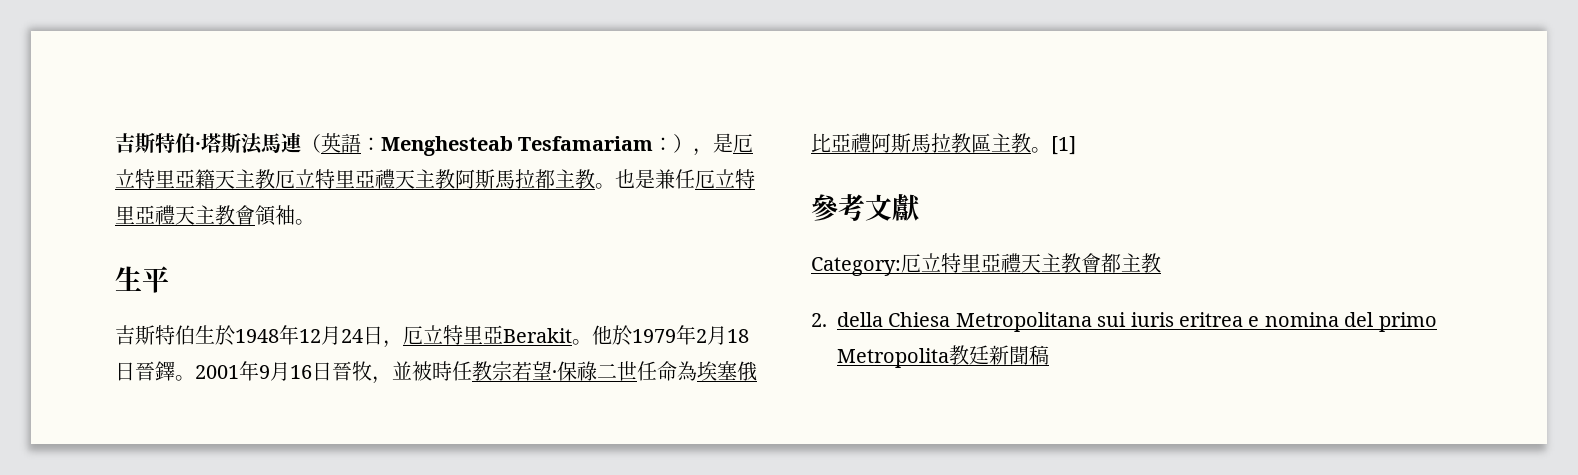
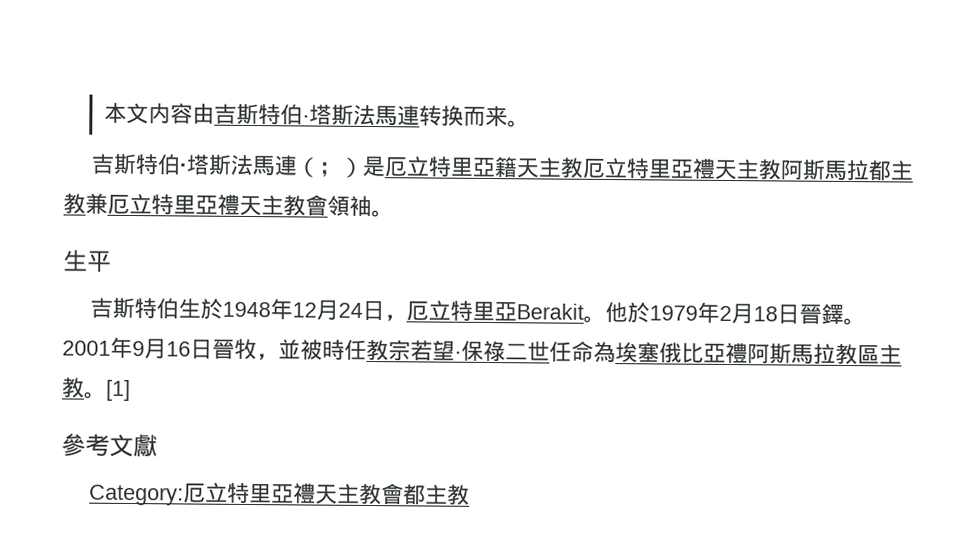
+ 本文内容由吉斯特伯·塔斯法馬連转换而来。
- 吉斯特伯·塔斯法馬連（英語：Menghesteab Tesfamariam：），是厄立特里亞籍天主教厄立特里亞禮天主教阿斯馬拉都主教。也是兼任厄立特里亞禮天主教會領袖。
+ 吉斯特伯·塔斯法馬連（；）是厄立特里亞籍天主教厄立特里亞禮天主教阿斯馬拉都主教兼厄立特里亞禮天主教會領袖。
- 2. della Chiesa Metropolitana sui iuris eritrea e nomina del primo Metropolita教廷新聞稿

